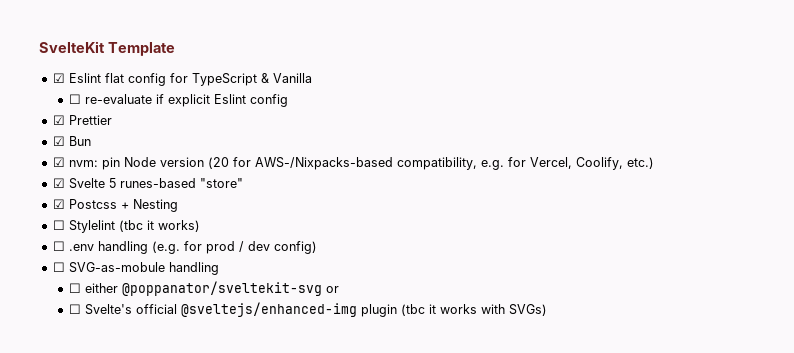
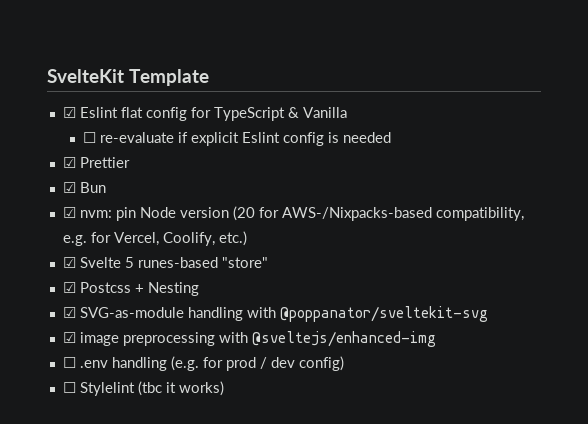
- ☐ re-evaluate if explicit Eslint config
+ ☐ re-evaluate if explicit Eslint config is needed
- ☐ Stylelint (tbc it works)
+ ☑ SVG-as-module handling with @poppanator/sveltekit-svg
+ ☑ image preprocessing with @sveltejs/enhanced-img
- ☐ SVG-as-mobule handling
- ☐ either @poppanator/sveltekit-svg or
- ☐ Svelte's official @sveltejs/enhanced-img plugin (tbc it works with SVGs)
+ ☐ Stylelint (tbc it works)

